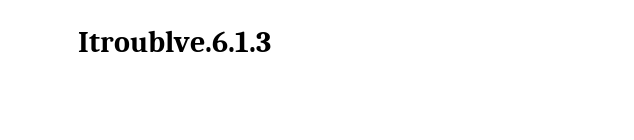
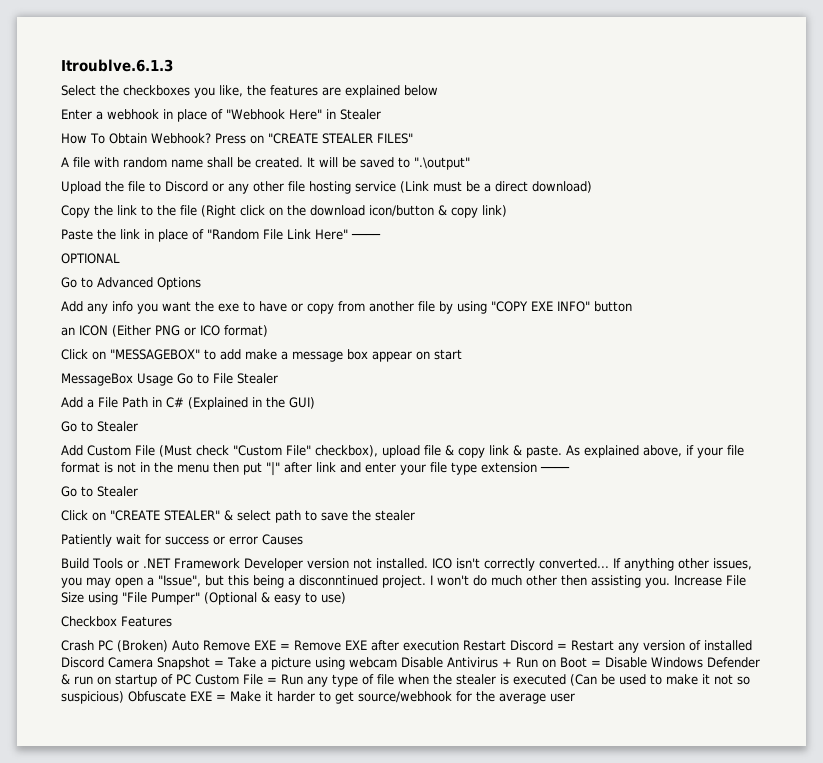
+ Select the checkboxes you like, the features are explained below
+ Enter a webhook in place of "Webhook Here" in Stealer
+ How To Obtain Webhook? Press on "CREATE STEALER FILES"
+ A file with random name shall be created. It will be saved to ".\output"
+ Upload the file to Discord or any other file hosting service (Link must be a direct download)
+ Copy the link to the file (Right click on the download icon/button & copy link)
+ Paste the link in place of "Random File Link Here" ────
+ OPTIONAL
+ Go to Advanced Options
+ Add any info you want the exe to have or copy from another file by using "COPY EXE INFO" button
+ an ICON (Either PNG or ICO format)
+ Click on "MESSAGEBOX" to add make a message box appear on start
+ MessageBox Usage Go to File Stealer
+ Add a File Path in C# (Explained in the GUI)
+ Go to Stealer
+ Add Custom File (Must check "Custom File" checkbox), upload file & copy link & paste. As explained above, if your file format is not in the menu then put "|" after link and enter your file type extension ────
+ Go to Stealer
+ Click on "CREATE STEALER" & select path to save the stealer
+ Patiently wait for success or error Causes
+ Build Tools or .NET Framework Developer version not installed. ICO isn't correctly converted... If anything other issues, you may open a "Issue", but this being a disconntinued project. I won't do much other then assisting you. Increase File Size using "File Pumper" (Optional & easy to use)
+ Checkbox Features
+ Crash PC (Broken) Auto Remove EXE = Remove EXE after execution Restart Discord = Restart any version of installed Discord Camera Snapshot = Take a picture using webcam Disable Antivirus + Run on Boot = Disable Windows Defender & run on startup of PC Custom File = Run any type of file when the stealer is executed (Can be used to make it not so suspicious) Obfuscate EXE = Make it harder to get source/webhook for the average user

